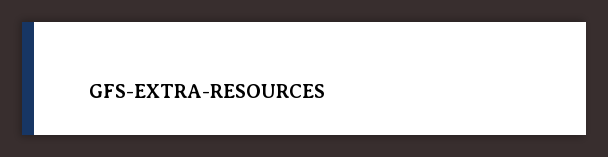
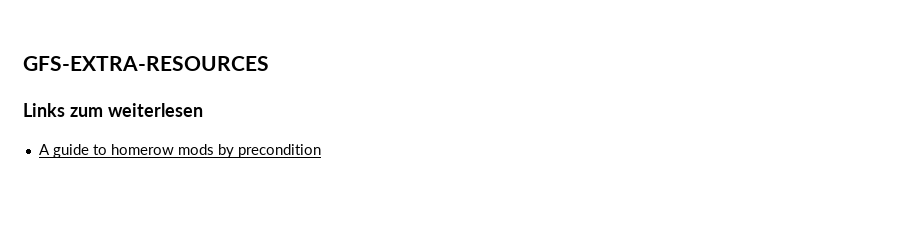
+ Links zum weiterlesen
+ A guide to homerow mods by precondition

